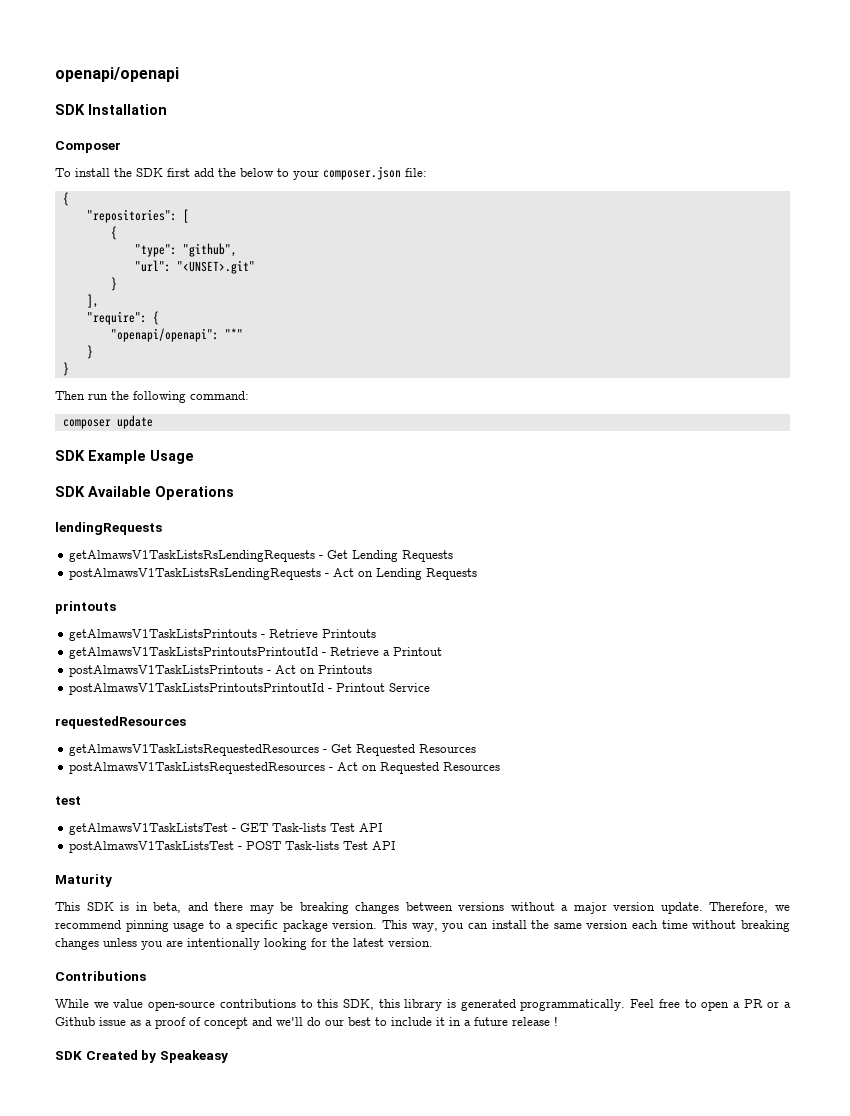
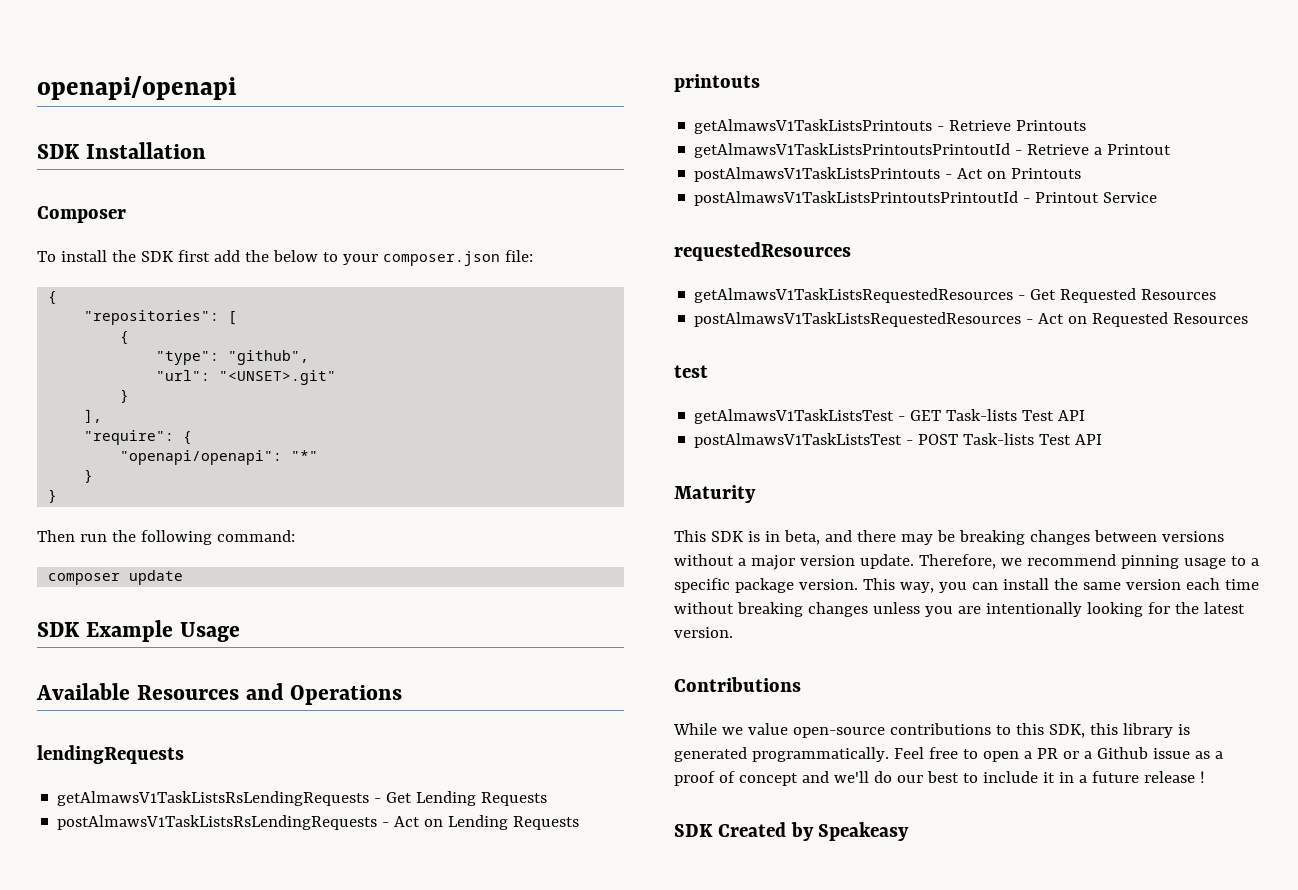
- SDK Available Operations
+ Available Resources and Operations

